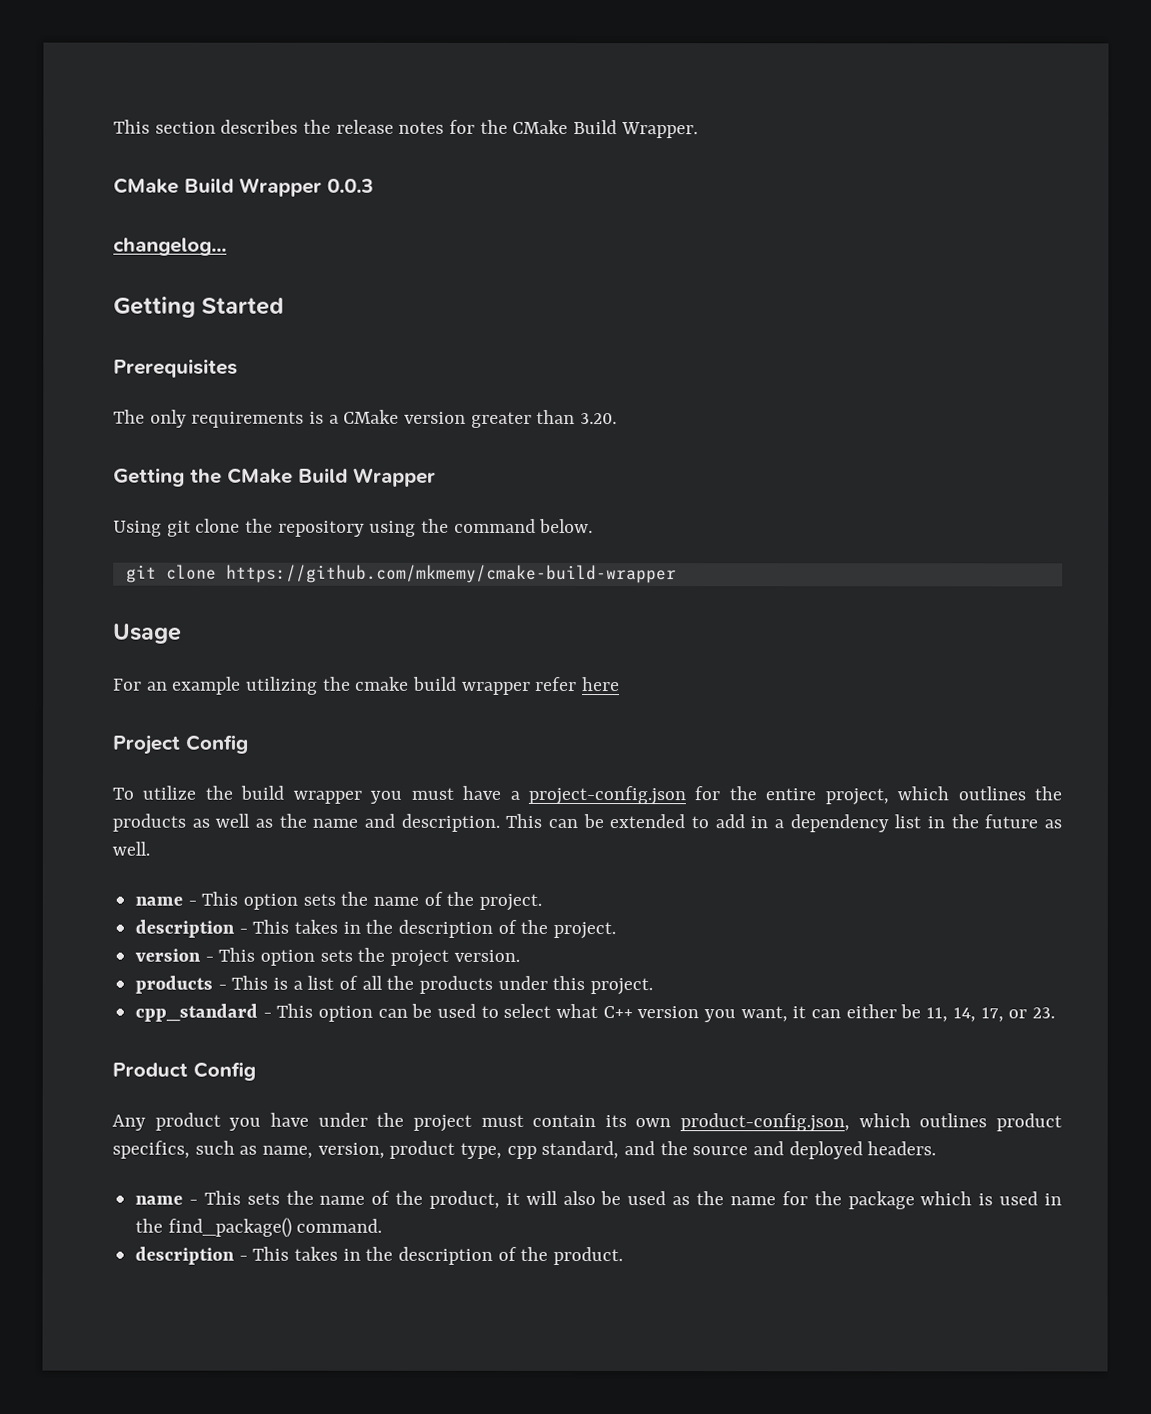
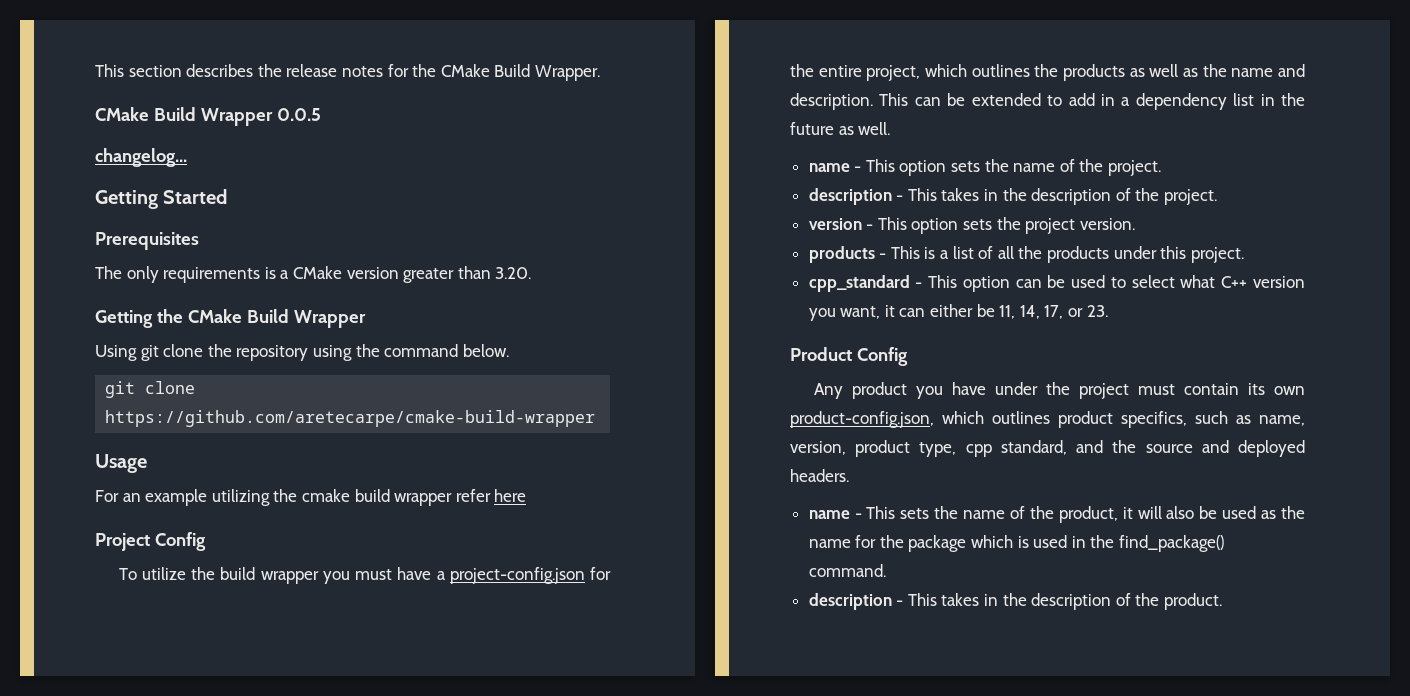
- CMake Build Wrapper 0.0.3
+ CMake Build Wrapper 0.0.5
- git clone https://github.com/mkmemy/cmake-build-wrapper
+ git clone https://github.com/aretecarpe/cmake-build-wrapper

